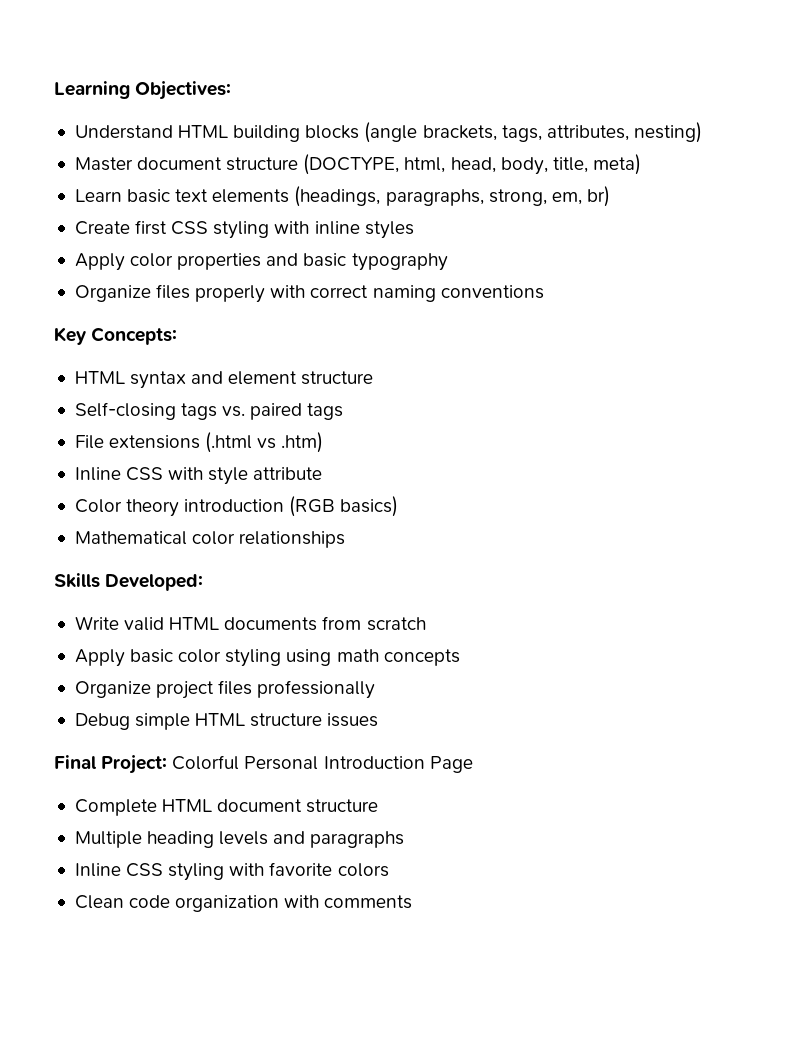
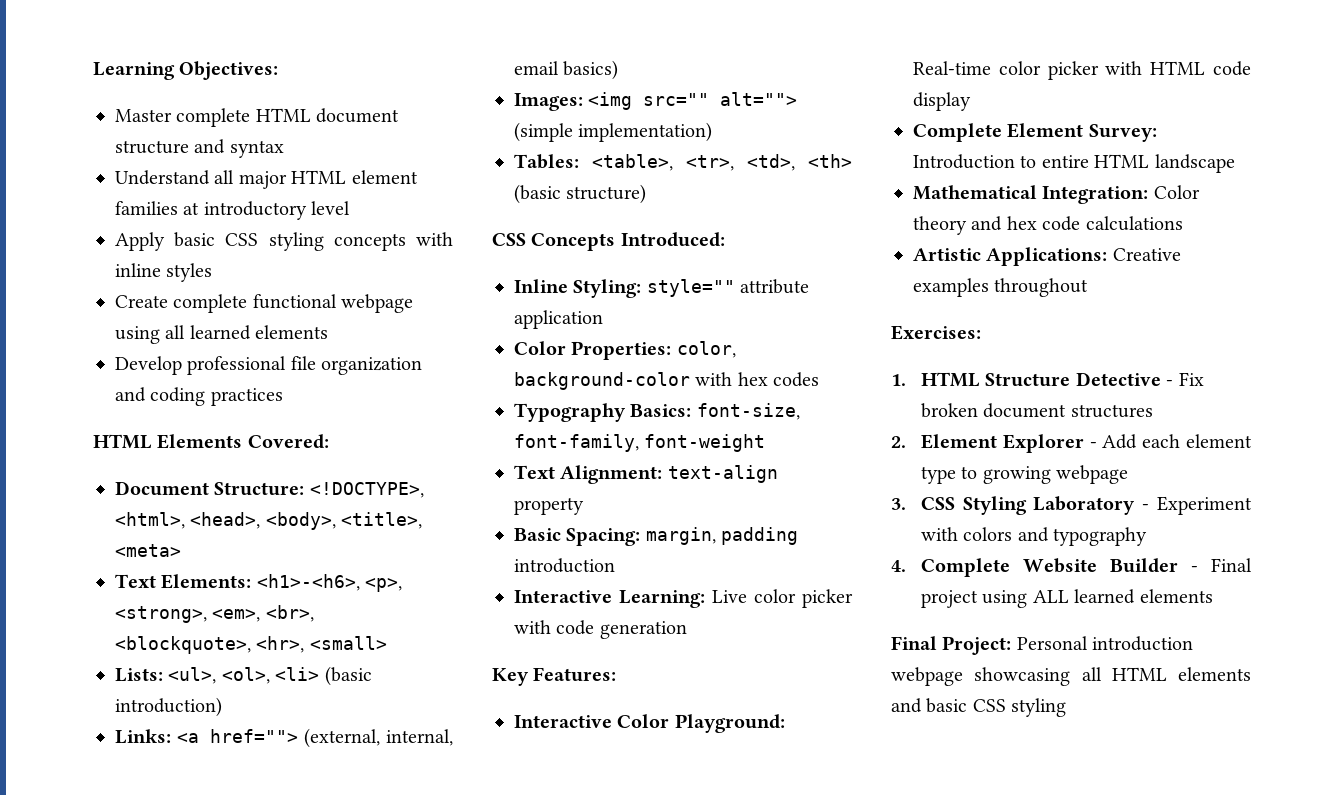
- Understand HTML building blocks (angle brackets, tags, attributes, nesting)
- Master document structure (DOCTYPE, html, head, body, title, meta)
- Learn basic text elements (headings, paragraphs, strong, em, br)
- Create first CSS styling with inline styles
+ Master complete HTML document structure and syntax
+ Understand all major HTML element families at introductory level
+ Apply basic CSS styling concepts with inline styles
- Apply color properties and basic typography
- Organize files properly with correct naming conventions
- Key Concepts:
- HTML syntax and element structure
- Self-closing tags vs. paired tags
- File extensions (.html vs .htm)
- Inline CSS with style attribute
- Color theory introduction (RGB basics)
- Mathematical color relationships
- Skills Developed:
- Write valid HTML documents from scratch
- Apply basic color styling using math concepts
- Organize project files professionally
- Debug simple HTML structure issues
- Final Project: Colorful Personal Introduction Page
- Complete HTML document structure
- Multiple heading levels and paragraphs
- Inline CSS styling with favorite colors
- Clean code organization with comments
+ Create complete functional webpage using all learned elements
+ Develop professional file organization and coding practices
+ HTML Elements Covered:
+ Document Structure: <!DOCTYPE>, <html>, <head>, <body>, <title>, <meta>
+ Text Elements: <h1>-<h6>, <p>, <strong>, <em>, <br>, <blockquote>, <hr>, <small>
+ Lists: <ul>, <ol>, <li> (basic introduction)
+ Links: <a href=""> (external, internal, email basics)
+ Images: <img src="" alt=""> (simple implementation)
+ Tables: <table>, <tr>, <td>, <th> (basic structure)
+ CSS Concepts Introduced:
+ Inline Styling: style="" attribute application
+ Color Properties: color, background-color with hex codes
+ Typography Basics: font-size, font-family, font-weight
+ Text Alignment: text-align property
+ Basic Spacing: margin, padding introduction
+ Interactive Learning: Live color picker with code generation
+ Key Features:
+ Interactive Color Playground: Real-time color picker with HTML code display
+ Complete Element Survey: Introduction to entire HTML landscape
+ Mathematical Integration: Color theory and hex code calculations
+ Artistic Applications: Creative examples throughout
+ Exercises:
+ 1. HTML Structure Detective - Fix broken document structures
+ 2. Element Explorer - Add each element type to growing webpage
+ 3. CSS Styling Laboratory - Experiment with colors and typography
+ 4. Complete Website Builder - Final project using ALL learned elements
+ Final Project: Personal introduction webpage showcasing all HTML elements and basic CSS styling

